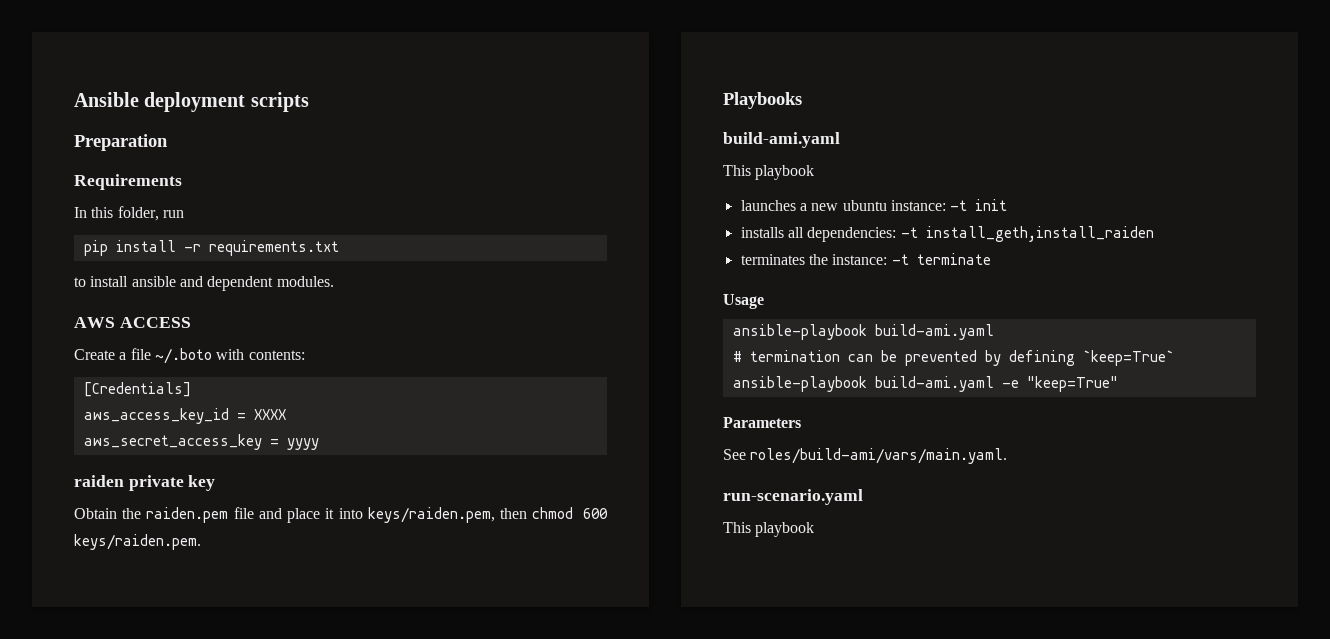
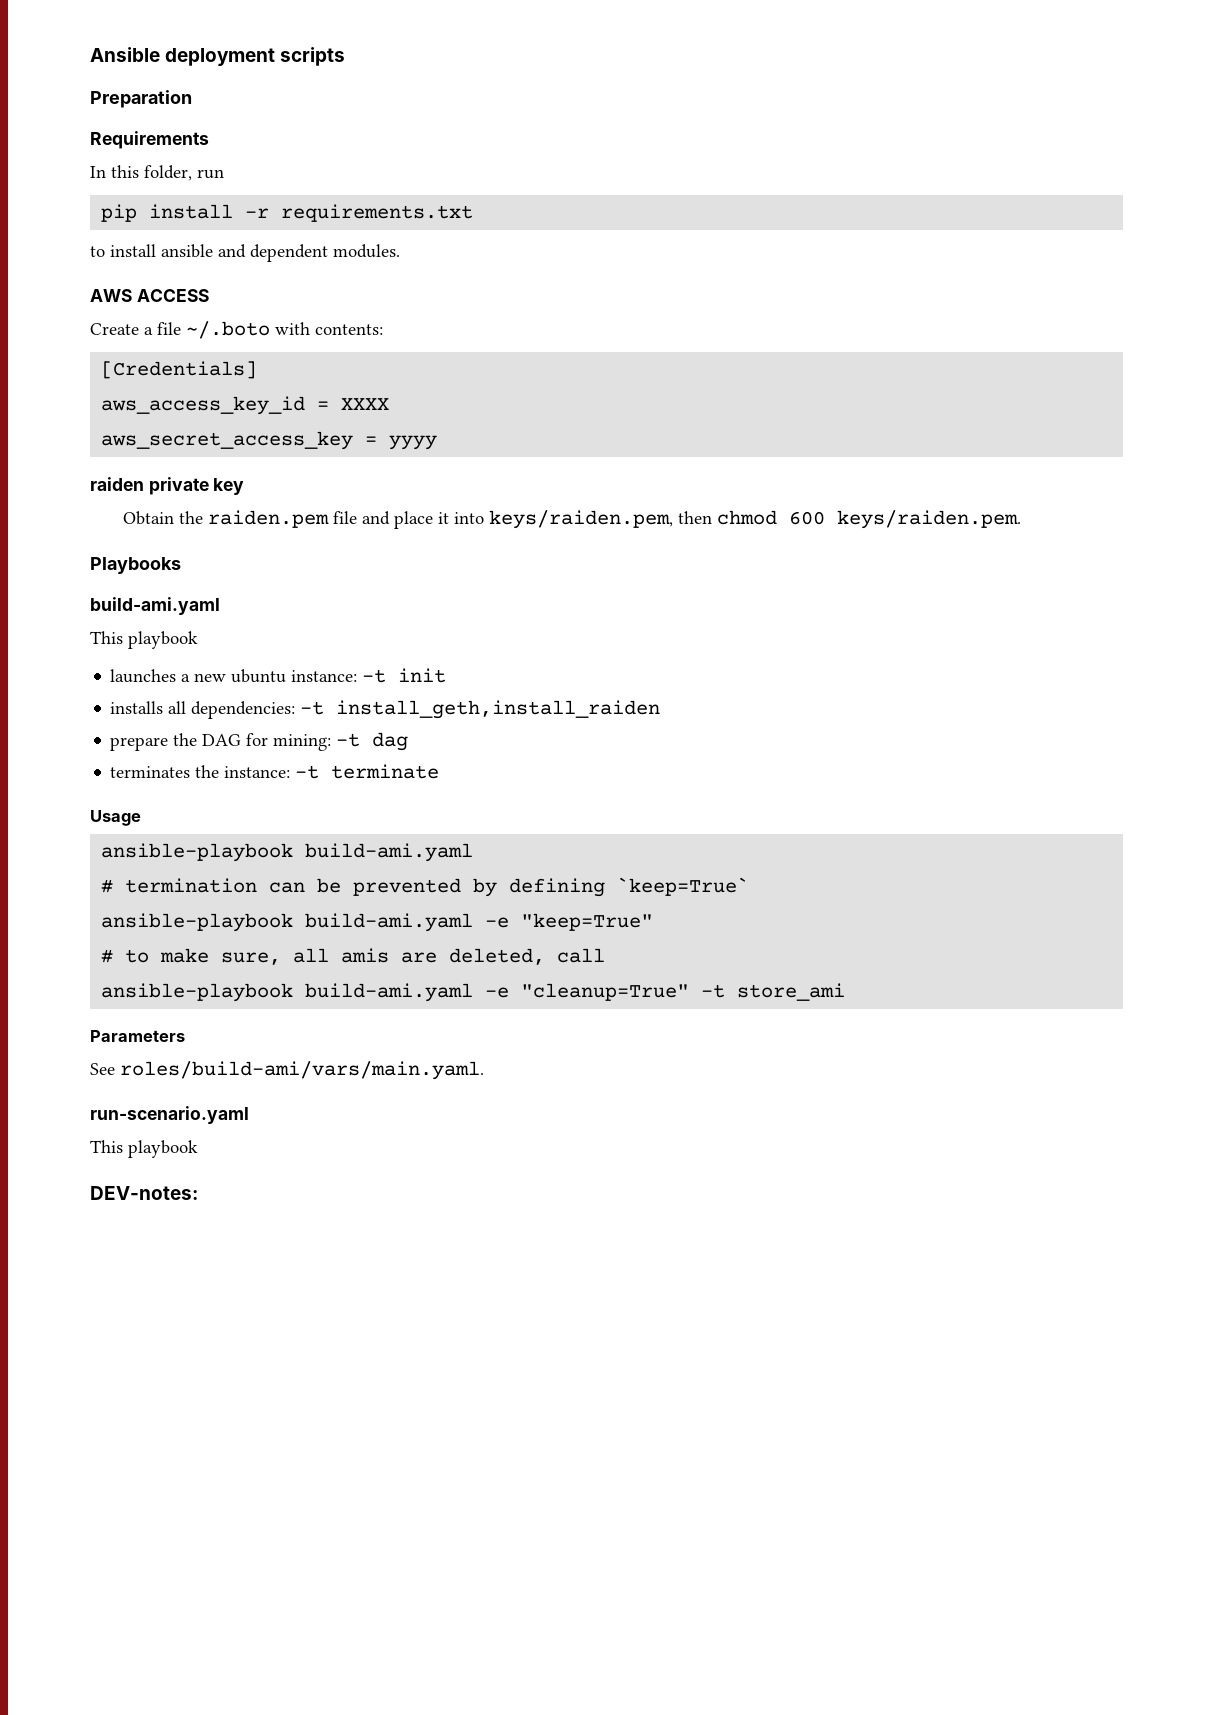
+ prepare the DAG for mining: -t dag
+ # to make sure, all amis are deleted, call
+ ansible-playbook build-ami.yaml -e "cleanup=True" -t store_ami
+ DEV-notes:

